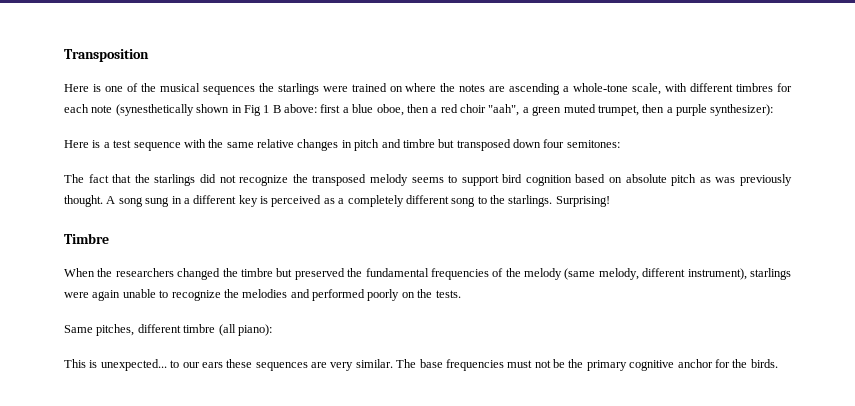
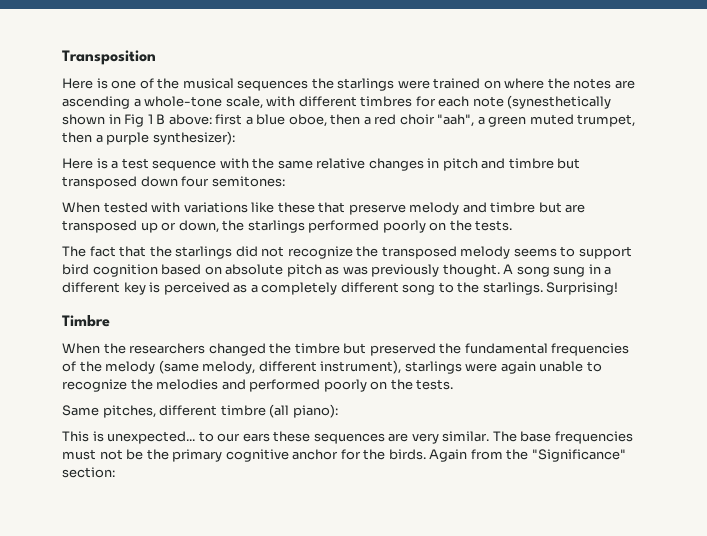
+ When tested with variations like these that preserve melody and timbre but are transposed up or down, the starlings performed poorly on the tests.
+ Again from the "Significance" section:

